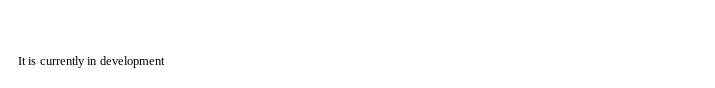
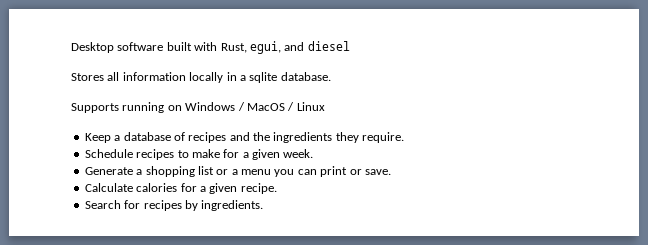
- It is currently in development
+ Desktop software built with Rust, egui, and diesel
+ Stores all information locally in a sqlite database.
+ Supports running on Windows / MacOS / Linux
+ Keep a database of recipes and the ingredients they require.
+ Schedule recipes to make for a given week.
+ Generate a shopping list or a menu you can print or save.
+ Calculate calories for a given recipe.
+ Search for recipes by ingredients.

